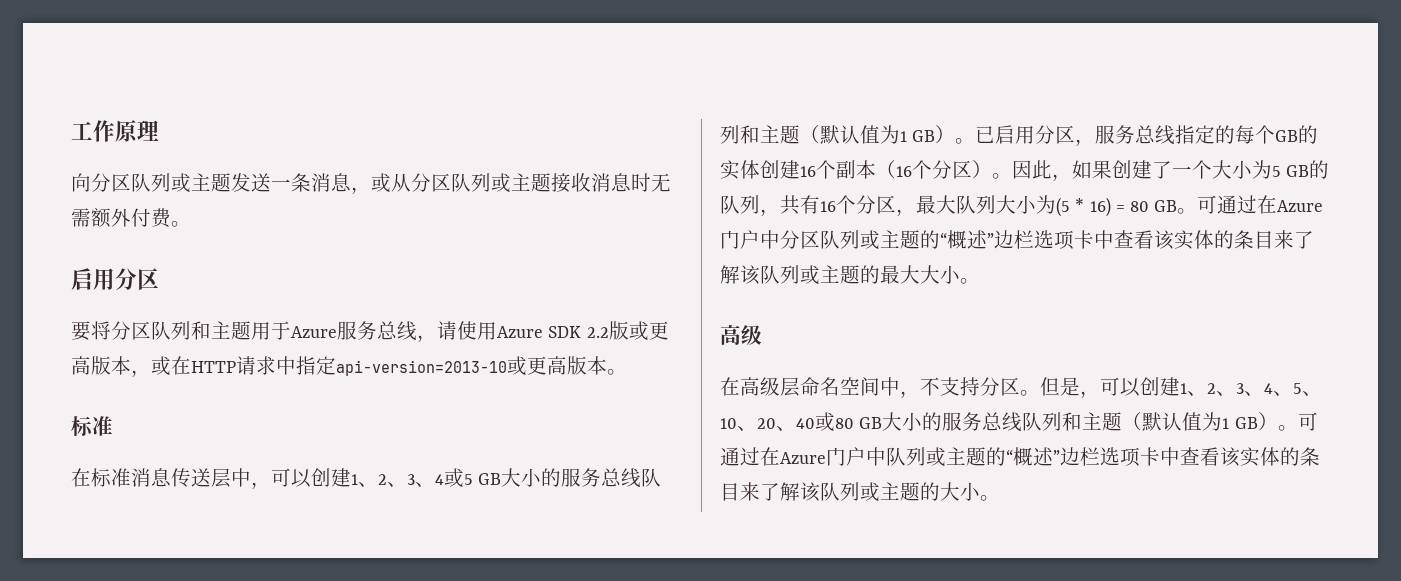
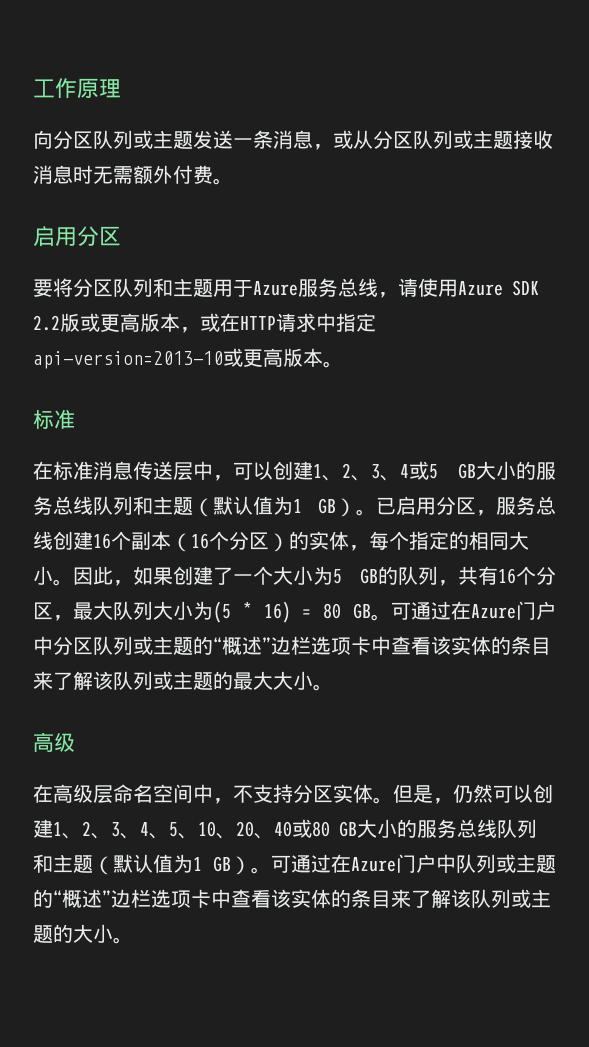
- 已启用分区，服务总线指定的每个GB的实体创建16个副本（16个分区）。
+ 已启用分区，服务总线创建16个副本（16个分区）的实体，每个指定的相同大小。
- 在高级层命名空间中，不支持分区。
+ 在高级层命名空间中，不支持分区实体。
- 但是，可以创建1、2、3、4、5、10、20、40或80 GB大小的服务总线队列和主题（默认值为1 GB）。
+ 但是，仍然可以创建1、2、3、4、5、10、20、40或80 GB大小的服务总线队列和主题（默认值为1 GB）。

